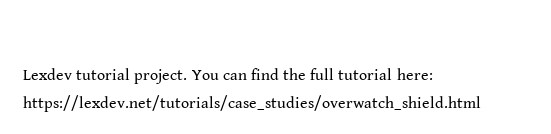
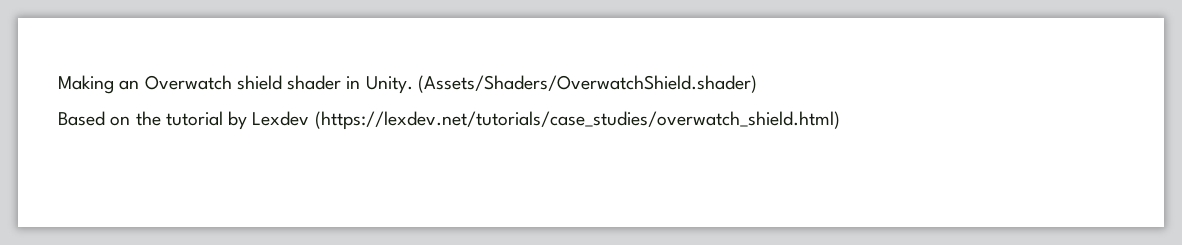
- Lexdev tutorial project. You can find the full tutorial here:
- https://lexdev.net/tutorials/case_studies/overwatch_shield.html
+ Making an Overwatch shield shader in Unity. (Assets/Shaders/OverwatchShield.shader)
+ Based on the tutorial by Lexdev (https://lexdev.net/tutorials/case_studies/overwatch_shield.html)

